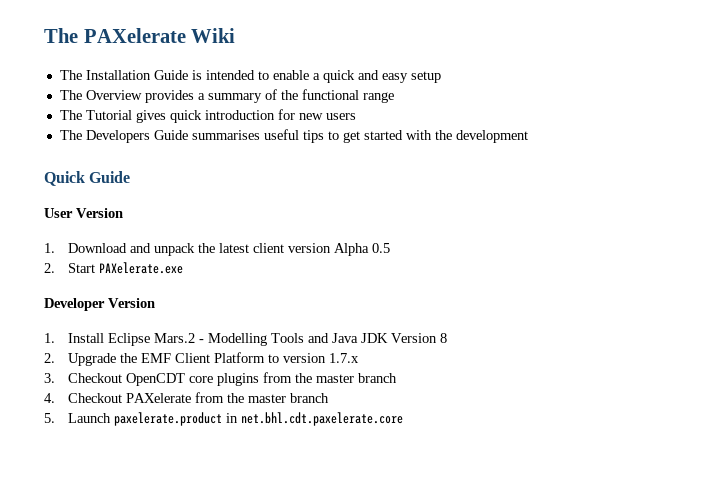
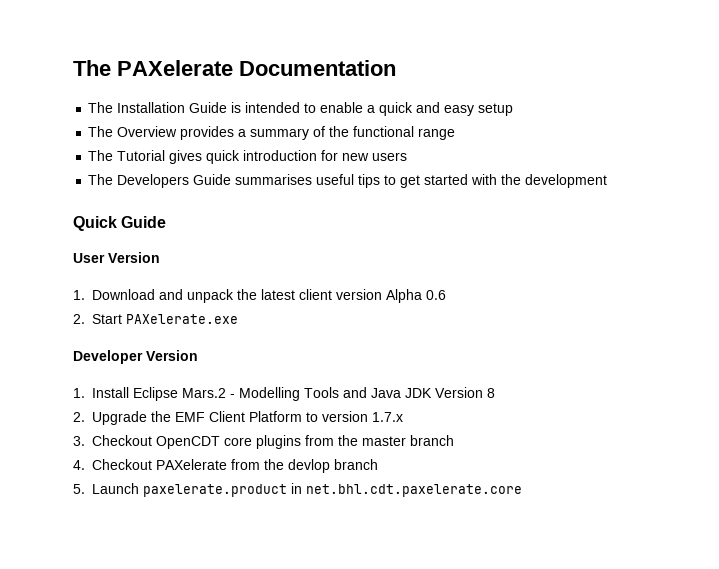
- The PAXelerate Wiki
+ The PAXelerate Documentation
- 1. Download and unpack the latest client version Alpha 0.5
+ 1. Download and unpack the latest client version Alpha 0.6
- 4. Checkout PAXelerate from the master branch
+ 4. Checkout PAXelerate from the devlop branch

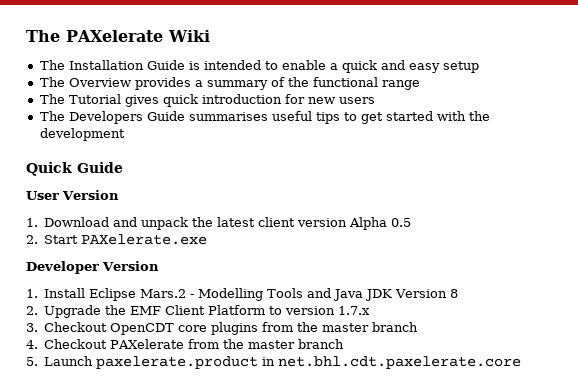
- The PAXelerate Documentation
+ The PAXelerate Wiki
- 1. Download and unpack the latest client version Alpha 0.6
+ 1. Download and unpack the latest client version Alpha 0.5
- 4. Checkout PAXelerate from the devlop branch
+ 4. Checkout PAXelerate from the master branch

